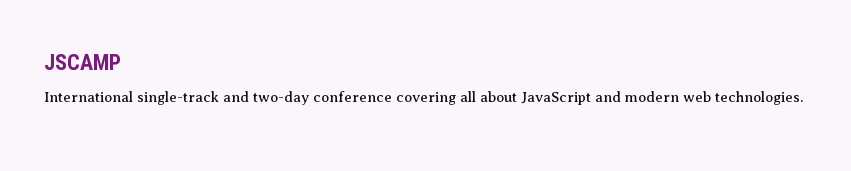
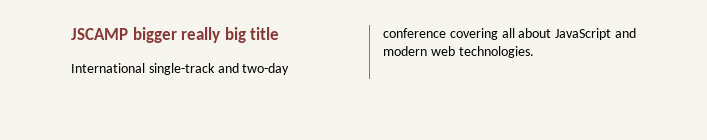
- JSCAMP
+ JSCAMP bigger really big title

